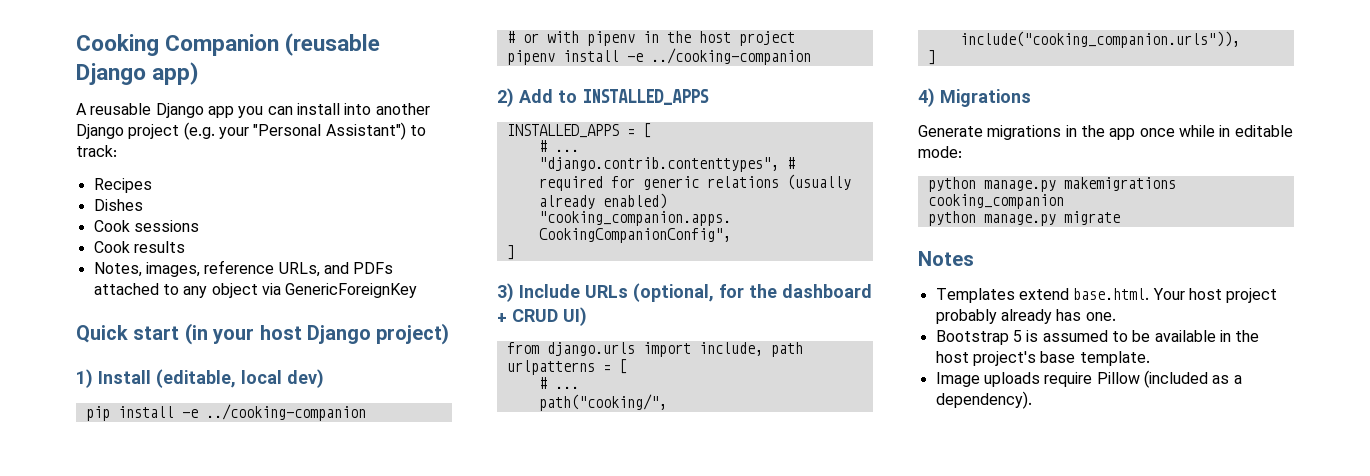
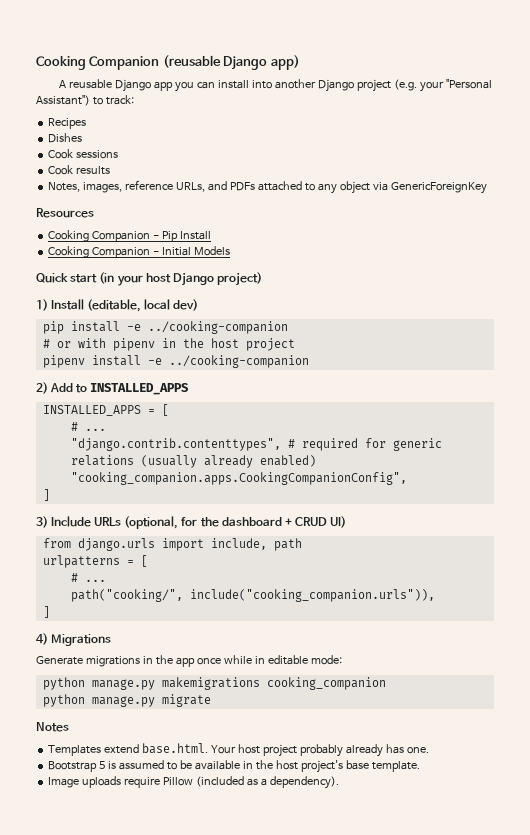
+ Resources
+ Cooking Companion - Pip Install
+ Cooking Companion - Initial Models

